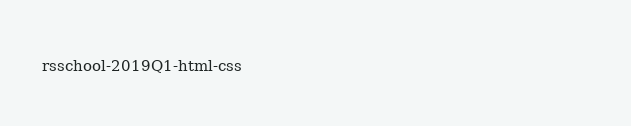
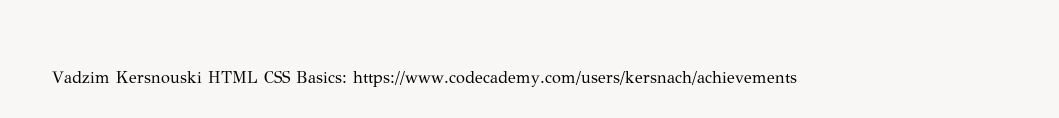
- rsschool-2019Q1-html-css
+ Vadzim Kersnouski HTML CSS Basics: https://www.codecademy.com/users/kersnach/achievements

